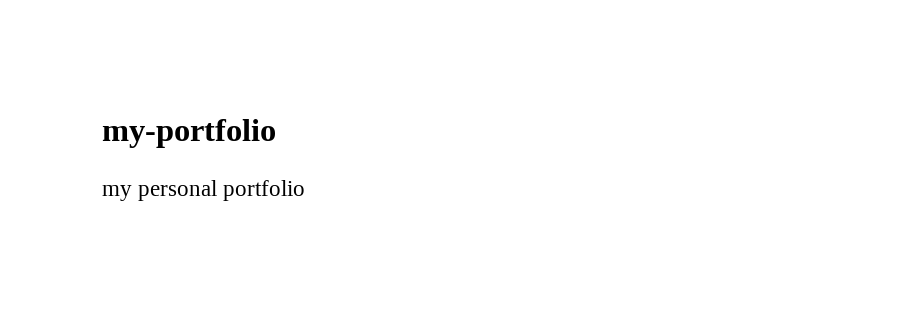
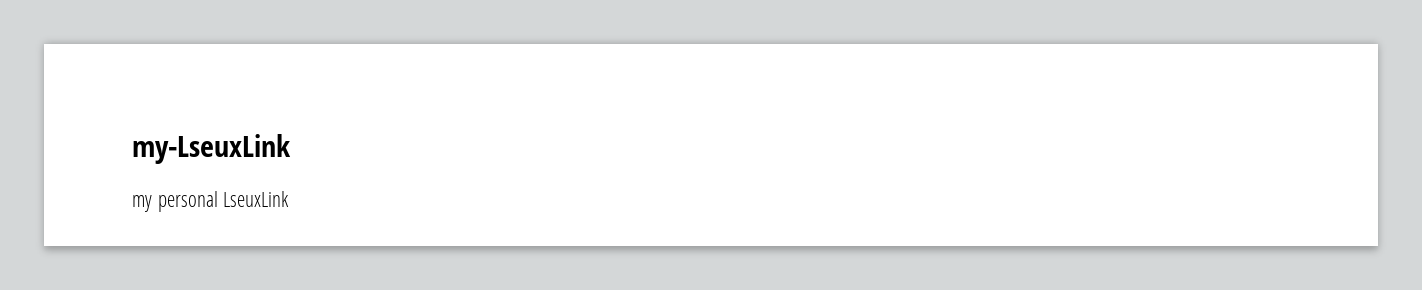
- my-portfolio
+ my-LseuxLink
- my personal portfolio
+ my personal LseuxLink

